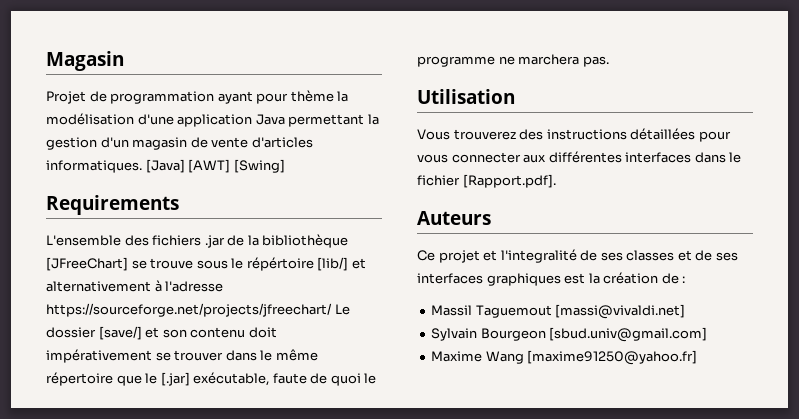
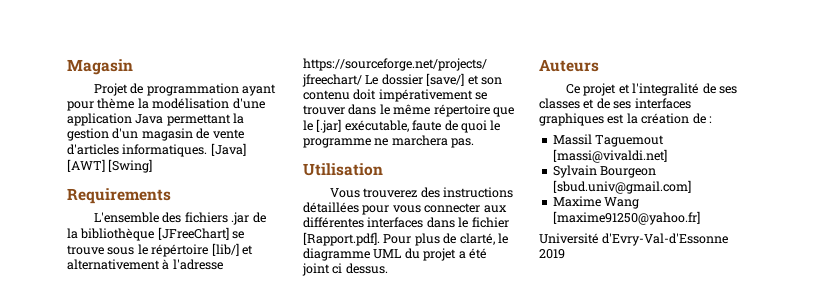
- Vous trouverez des instructions détaillées pour vous connecter aux différentes interfaces dans le fichier [Rapport.pdf].
+ Vous trouverez des instructions détaillées pour vous connecter aux différentes interfaces dans le fichier [Rapport.pdf]. Pour plus de clarté, le diagramme UML du projet a été joint ci dessus.
+ Université d'Evry-Val-d'Essonne 2019

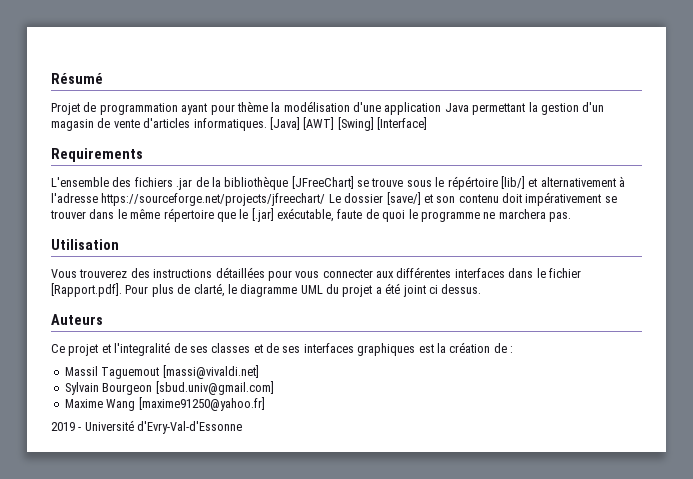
- Magasin
+ Résumé
- [Java] [AWT] [Swing]
+ [Java] [AWT] [Swing] [Interface]
- Université d'Evry-Val-d'Essonne 2019
+ 2019 - Université d'Evry-Val-d'Essonne

